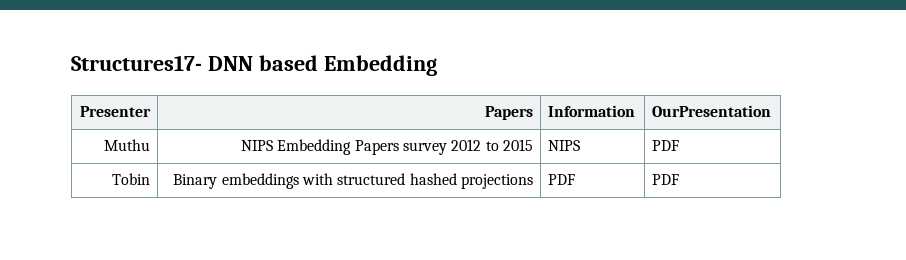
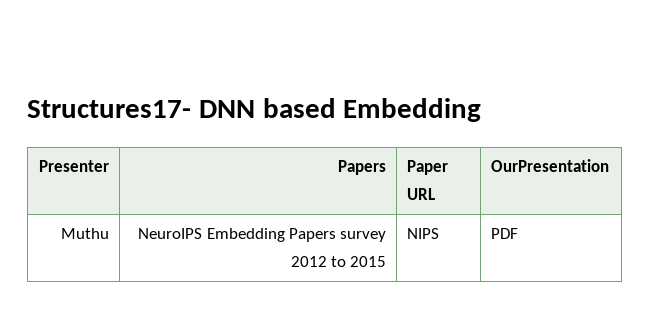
- Presenter | Papers | Information | OurPresentation
+ Presenter | Papers | Paper URL | OurPresentation
- Muthu | NIPS Embedding Papers survey 2012 to 2015 | NIPS | PDF
+ Muthu | NeuroIPS Embedding Papers survey 2012 to 2015 | NIPS | PDF
- Tobin | Binary embeddings with structured hashed projections | PDF | PDF

